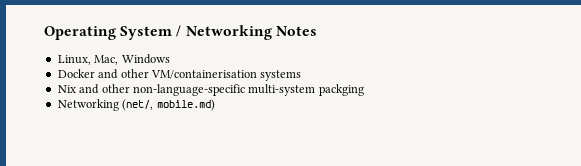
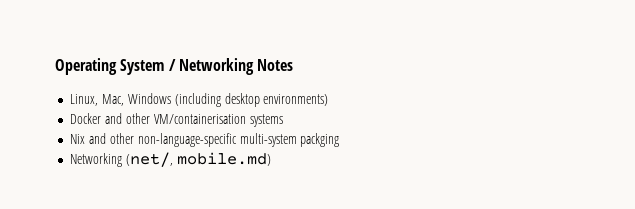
- Linux, Mac, Windows
+ Linux, Mac, Windows (including desktop environments)

